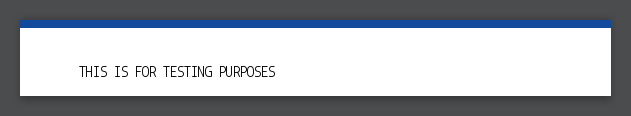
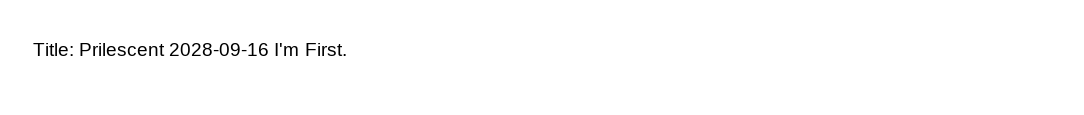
- THIS IS FOR TESTING PURPOSES
+ Title: Prilescent 2028-09-16 I'm First.

